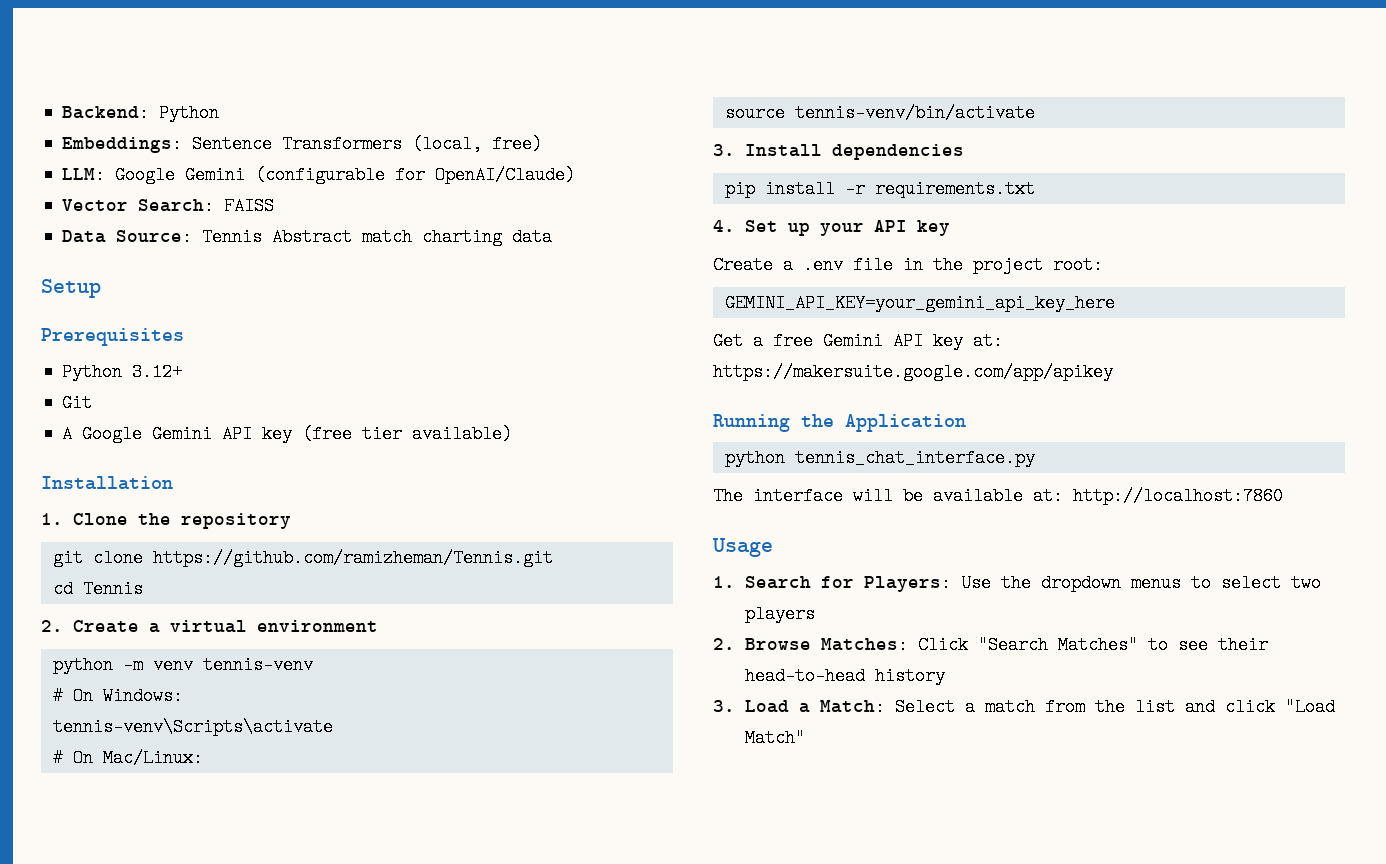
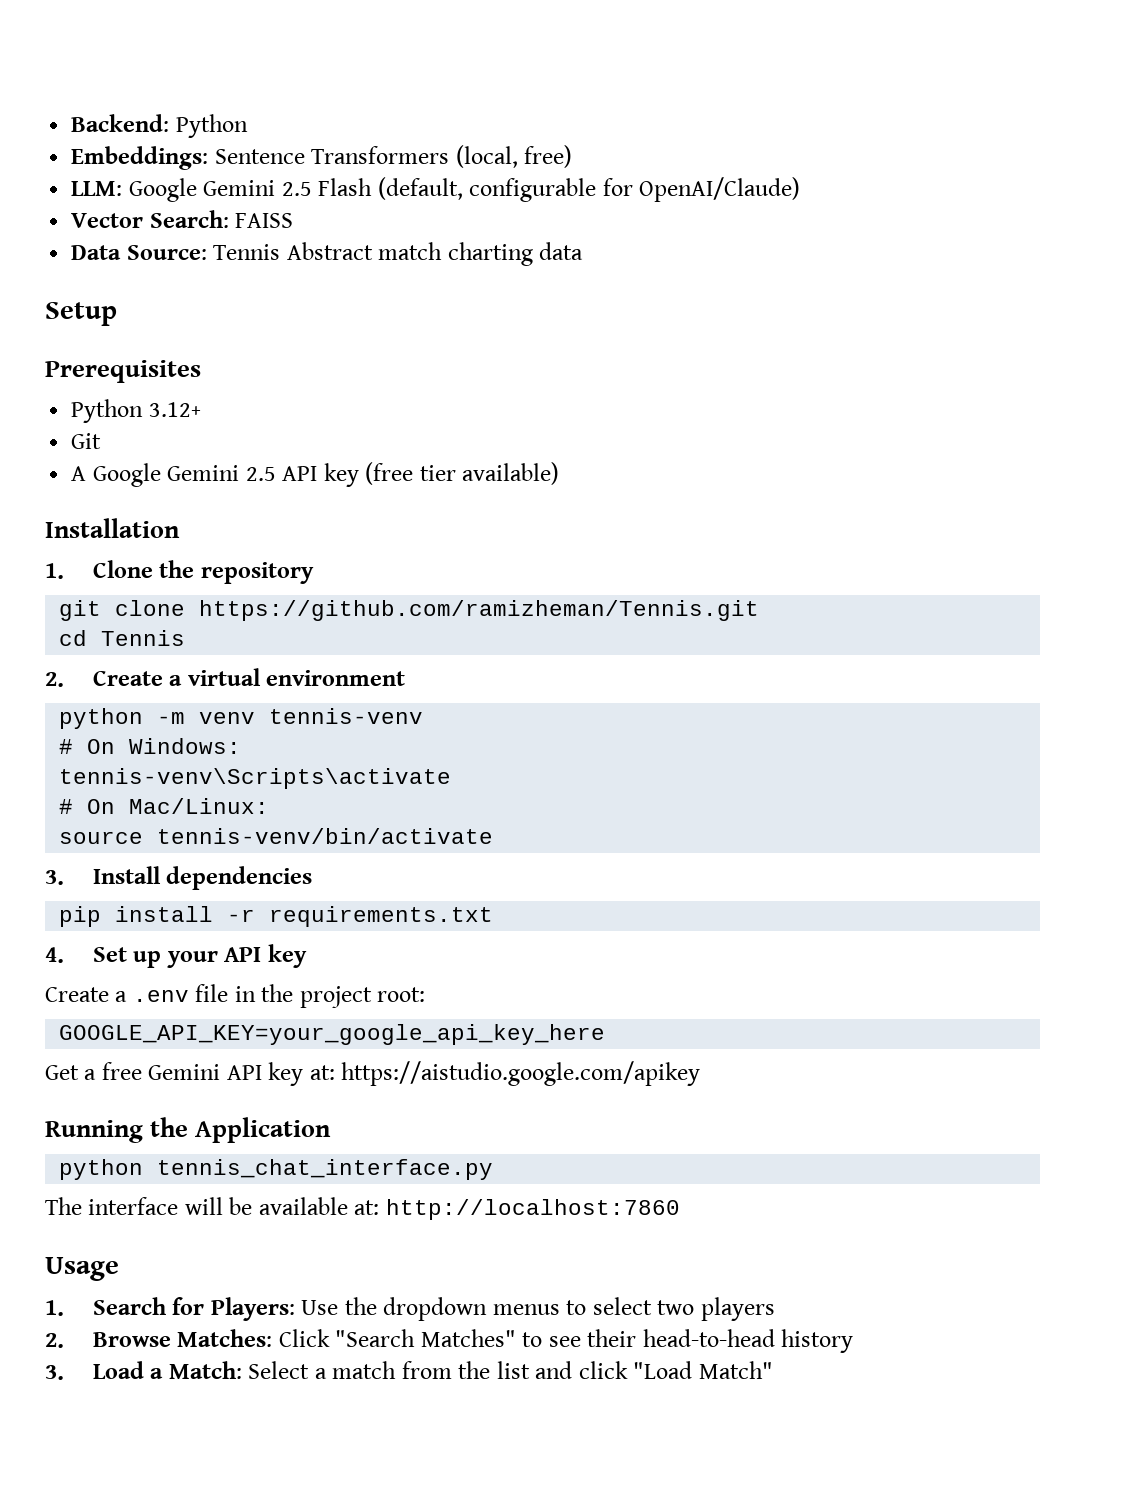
- LLM: Google Gemini (configurable for OpenAI/Claude)
+ LLM: Google Gemini 2.5 Flash (default, configurable for OpenAI/Claude)
- A Google Gemini API key (free tier available)
+ A Google Gemini 2.5 API key (free tier available)
- GEMINI_API_KEY=your_gemini_api_key_here
+ GOOGLE_API_KEY=your_google_api_key_here
- Get a free Gemini API key at: https://makersuite.google.com/app/apikey
+ Get a free Gemini API key at: https://aistudio.google.com/apikey

